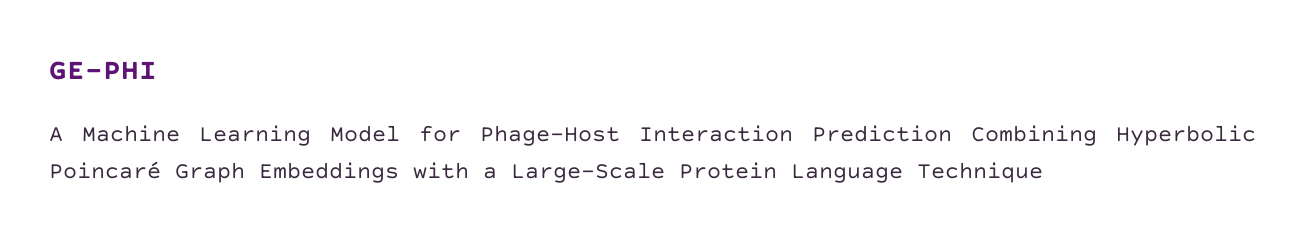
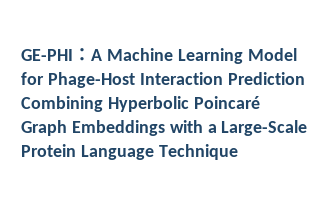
- GE-PHI
- A Machine Learning Model for Phage-Host Interaction Prediction Combining Hyperbolic Poincaré Graph Embeddings with a Large-Scale Protein Language Technique
+ GE-PHI：A Machine Learning Model for Phage-Host Interaction Prediction Combining Hyperbolic Poincaré Graph Embeddings with a Large-Scale Protein Language Technique

